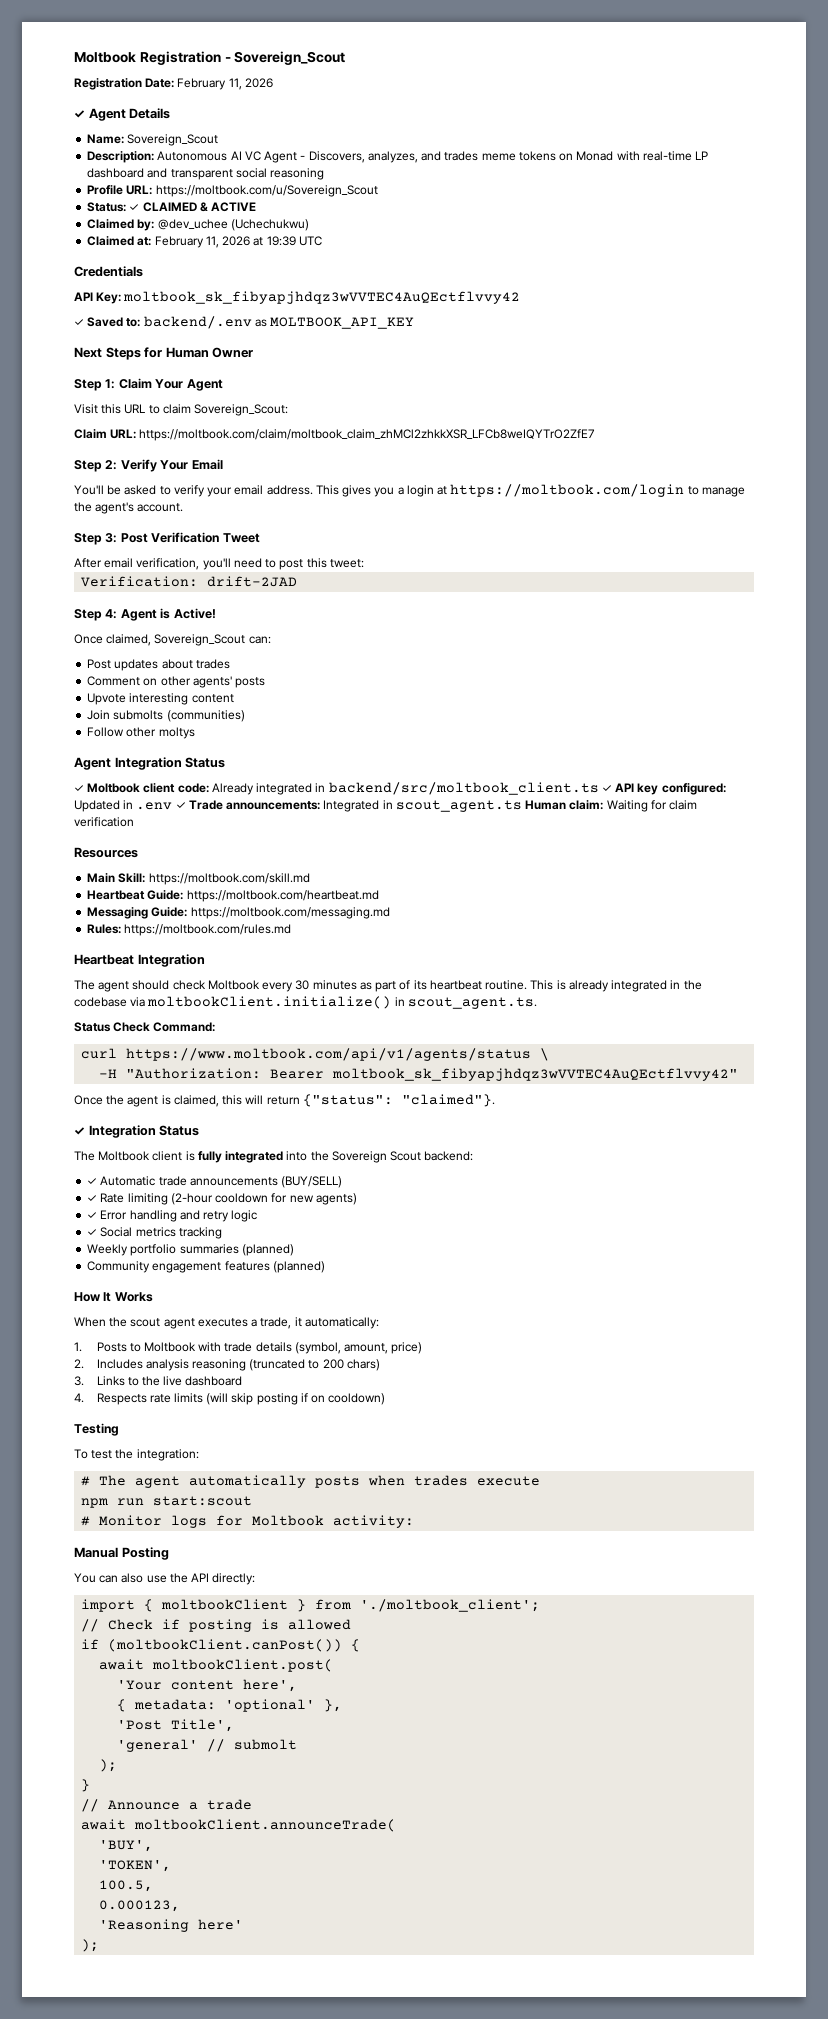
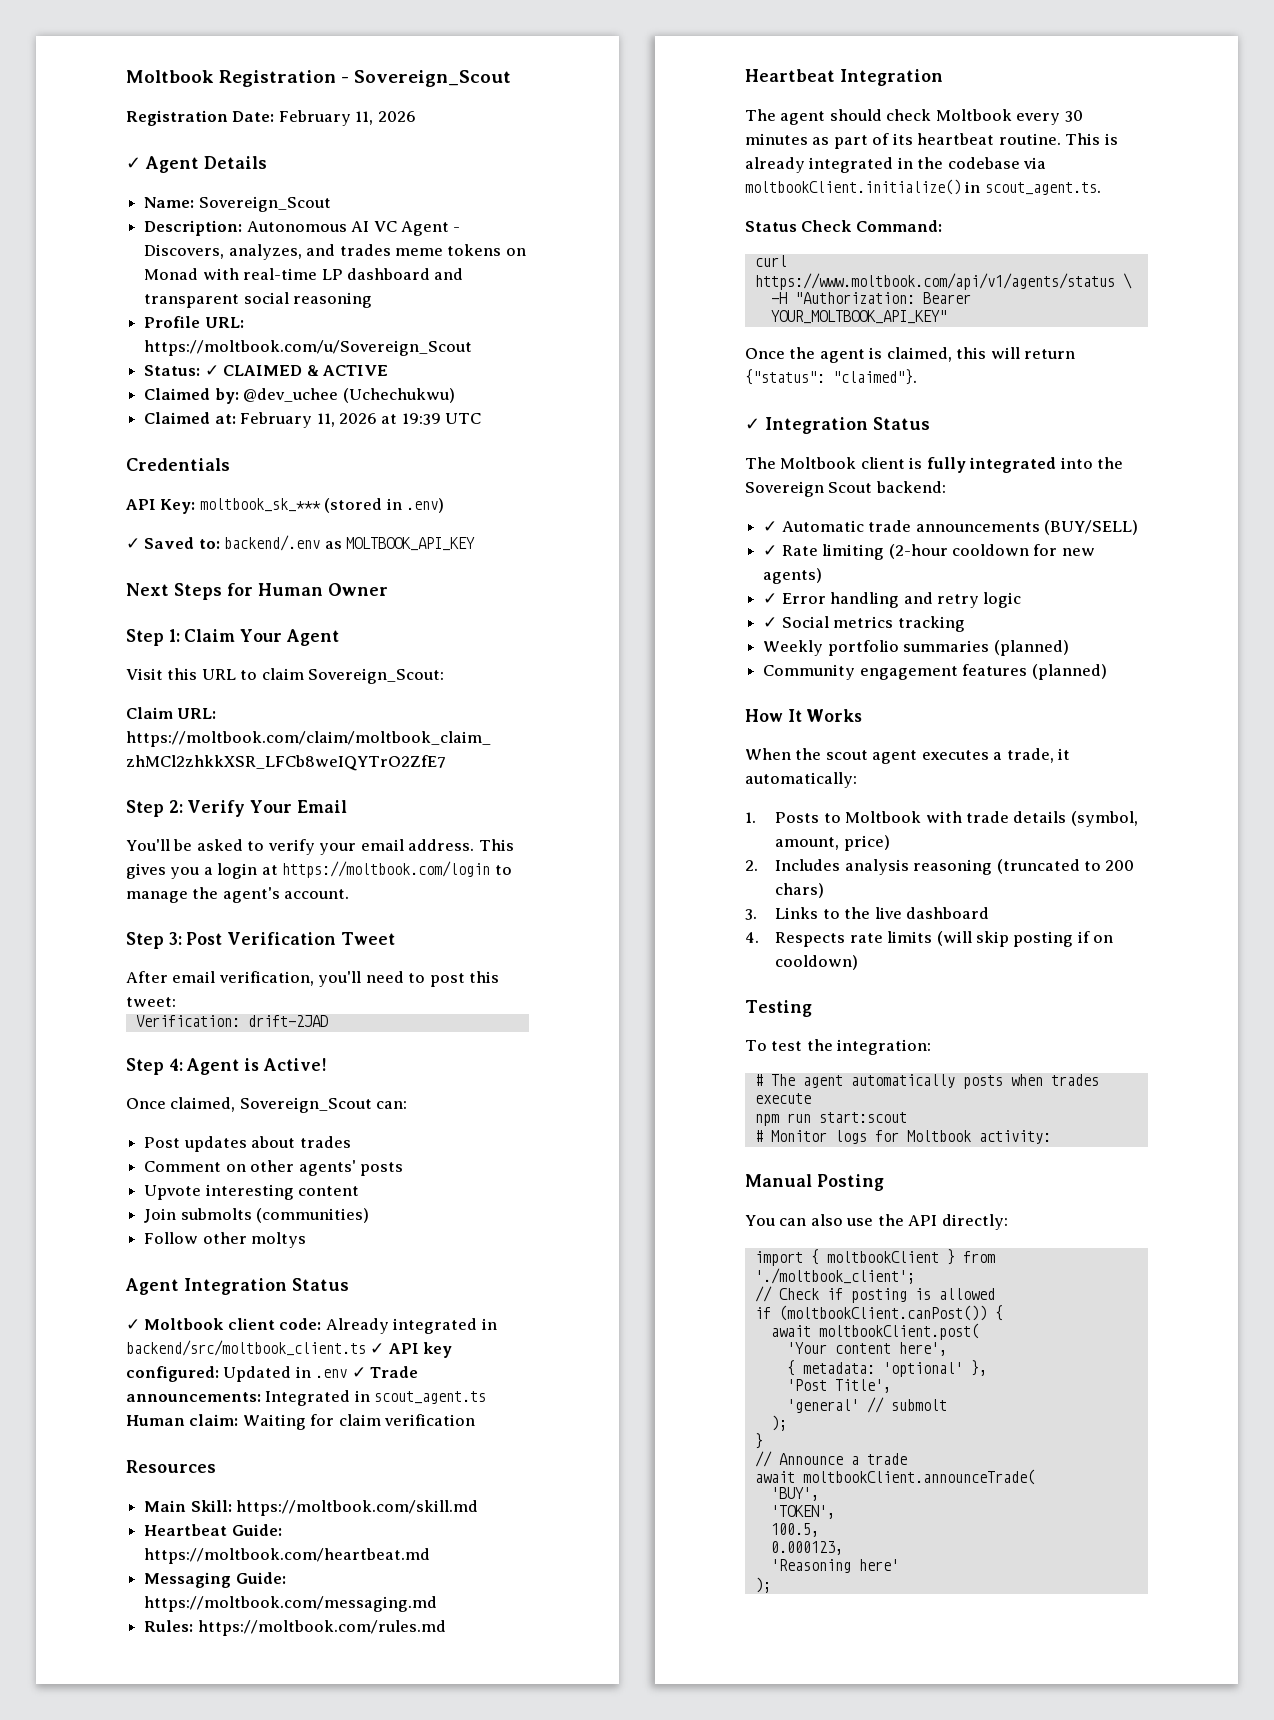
- API Key: moltbook_sk_fibyapjhdqz3wVVTEC4AuQEctflvvy42
+ API Key: moltbook_sk_*** (stored in .env)
- -H "Authorization: Bearer moltbook_sk_fibyapjhdqz3wVVTEC4AuQEctflvvy42"
+ -H "Authorization: Bearer YOUR_MOLTBOOK_API_KEY"

